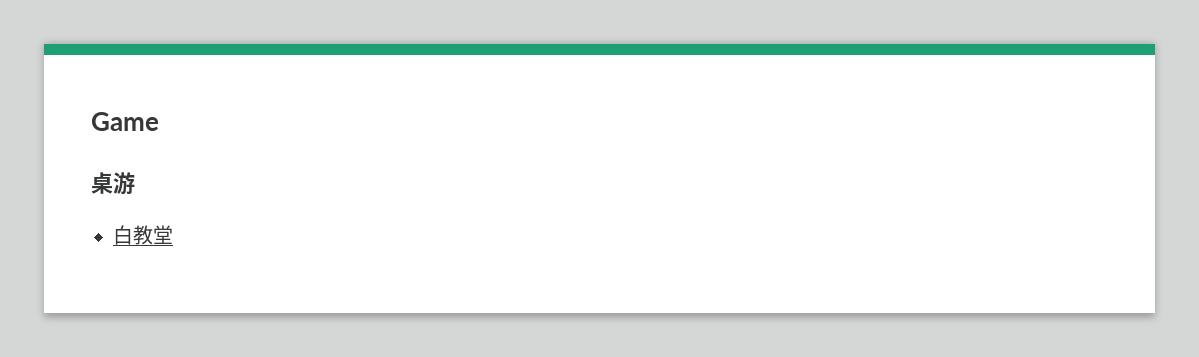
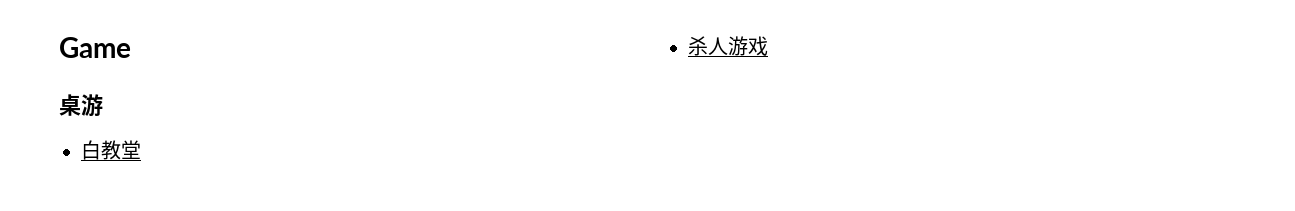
+ 杀人游戏

